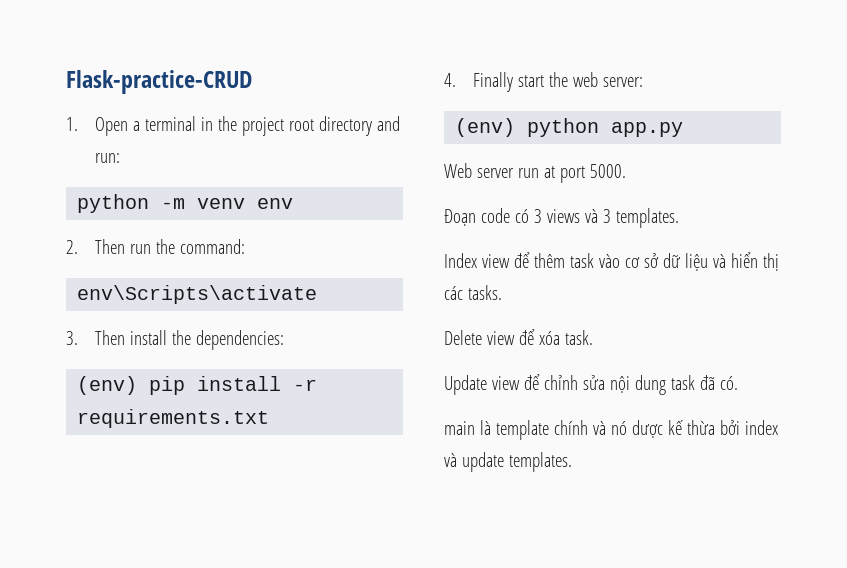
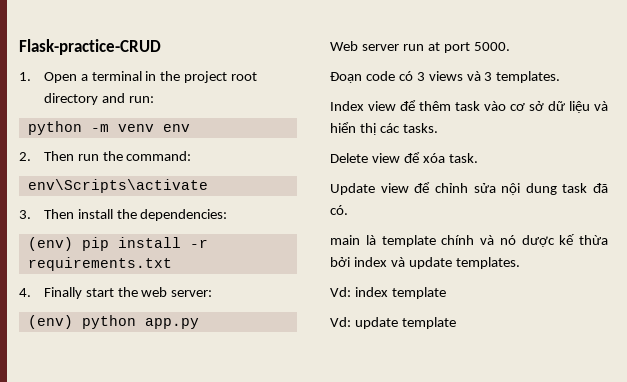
+ Vd: index template
+ Vd: update template

